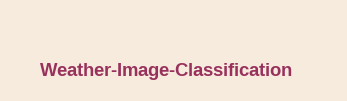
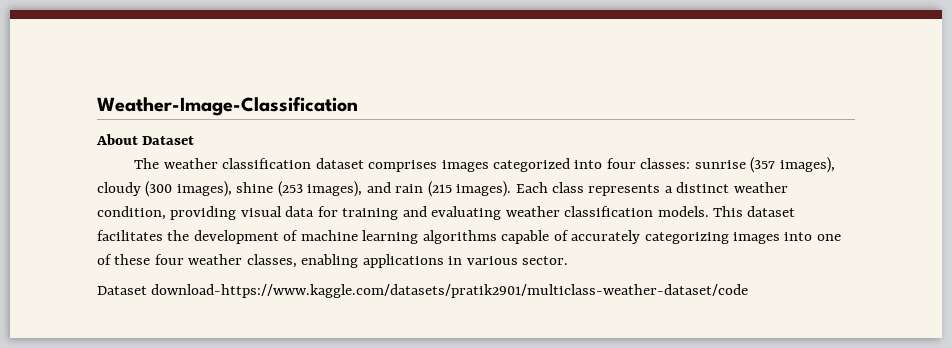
+ About Dataset
+ The weather classification dataset comprises images categorized into four classes: sunrise (357 images), cloudy (300 images), shine (253 images), and rain (215 images). Each class represents a distinct weather condition, providing visual data for training and evaluating weather classification models. This dataset facilitates the development of machine learning algorithms capable of accurately categorizing images into one of these four weather classes, enabling applications in various sector.
+ Dataset download-https://www.kaggle.com/datasets/pratik2901/multiclass-weather-dataset/code

